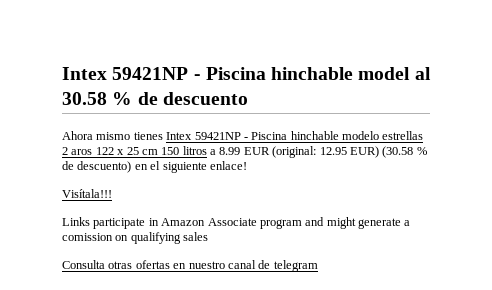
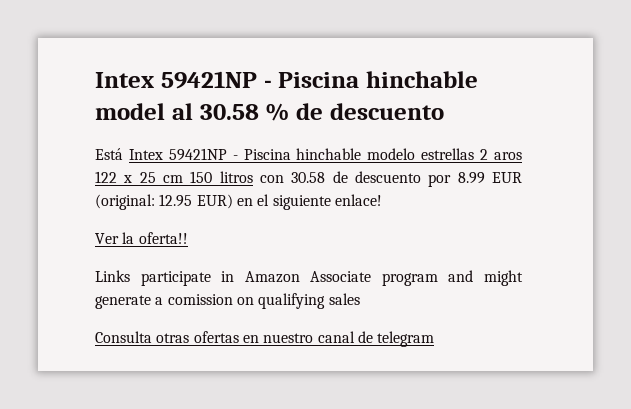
- Ahora mismo tienes Intex 59421NP - Piscina hinchable modelo estrellas 2 aros 122 x 25 cm 150 litros a 8.99 EUR (original: 12.95 EUR) (30.58 % de descuento) en el siguiente enlace!
+ Está Intex 59421NP - Piscina hinchable modelo estrellas 2 aros 122 x 25 cm 150 litros con 30.58 de descuento por 8.99 EUR (original: 12.95 EUR) en el siguiente enlace!
- Visítala!!!
+ Ver la oferta!!

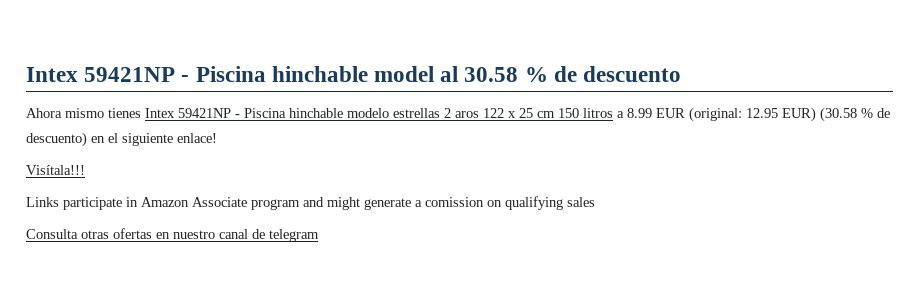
- Está Intex 59421NP - Piscina hinchable modelo estrellas 2 aros 122 x 25 cm 150 litros con 30.58 de descuento por 8.99 EUR (original: 12.95 EUR) en el siguiente enlace!
+ Ahora mismo tienes Intex 59421NP - Piscina hinchable modelo estrellas 2 aros 122 x 25 cm 150 litros a 8.99 EUR (original: 12.95 EUR) (30.58 % de descuento) en el siguiente enlace!
- Ver la oferta!!
+ Visítala!!!

